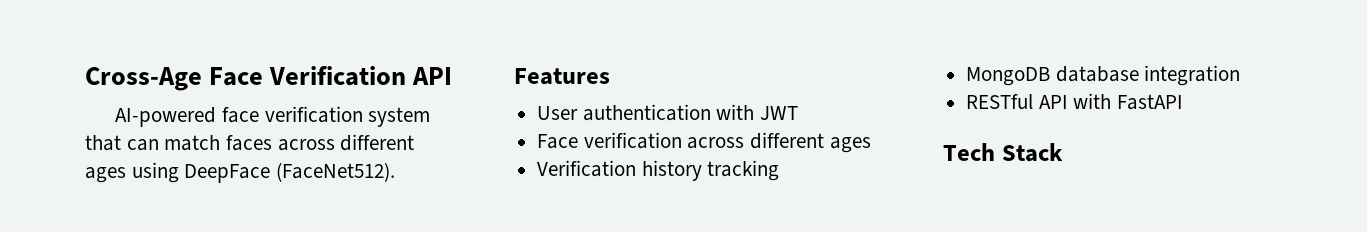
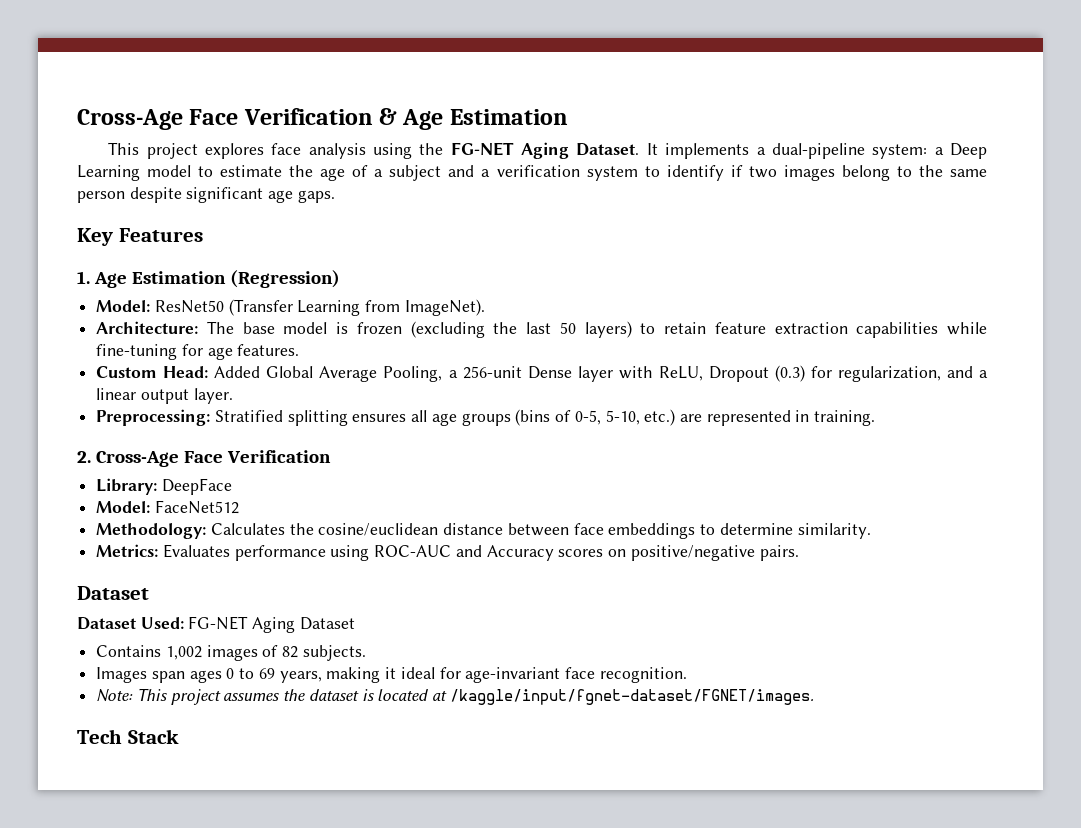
- Cross-Age Face Verification API
- AI-powered face verification system that can match faces across different ages using DeepFace (FaceNet512).
- Features
- User authentication with JWT
- Face verification across different ages
- Verification history tracking
- MongoDB database integration
- RESTful API with FastAPI
+ Cross-Age Face Verification & Age Estimation
+ This project explores face analysis using the FG-NET Aging Dataset. It implements a dual-pipeline system: a Deep Learning model to estimate the age of a subject and a verification system to identify if two images belong to the same person despite significant age gaps.
+ Key Features
+ 1. Age Estimation (Regression)
+ Model: ResNet50 (Transfer Learning from ImageNet).
+ Architecture: The base model is frozen (excluding the last 50 layers) to retain feature extraction capabilities while fine-tuning for age features.
+ Custom Head: Added Global Average Pooling, a 256-unit Dense layer with ReLU, Dropout (0.3) for regularization, and a linear output layer.
+ Preprocessing: Stratified splitting ensures all age groups (bins of 0-5, 5-10, etc.) are represented in training.
+ 2. Cross-Age Face Verification
+ Library: DeepFace
+ Model: FaceNet512
+ Methodology: Calculates the cosine/euclidean distance between face embeddings to determine similarity.
+ Metrics: Evaluates performance using ROC-AUC and Accuracy scores on positive/negative pairs.
+ Dataset
+ Dataset Used: FG-NET Aging Dataset
+ Contains 1,002 images of 82 subjects.
+ Images span ages 0 to 69 years, making it ideal for age-invariant face recognition.
+ Note: This project assumes the dataset is located at /kaggle/input/fgnet-dataset/FGNET/images.

